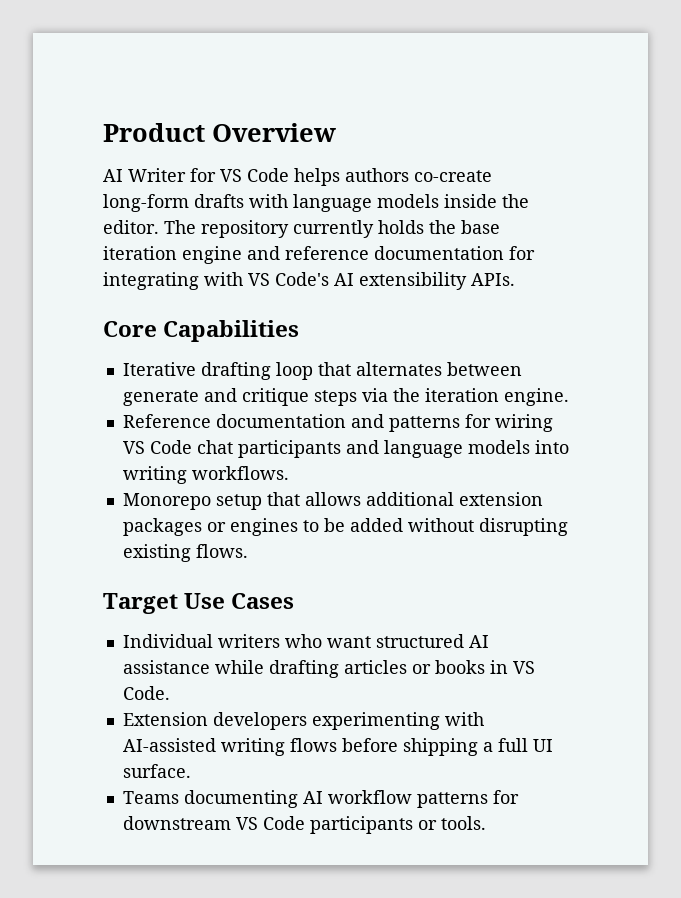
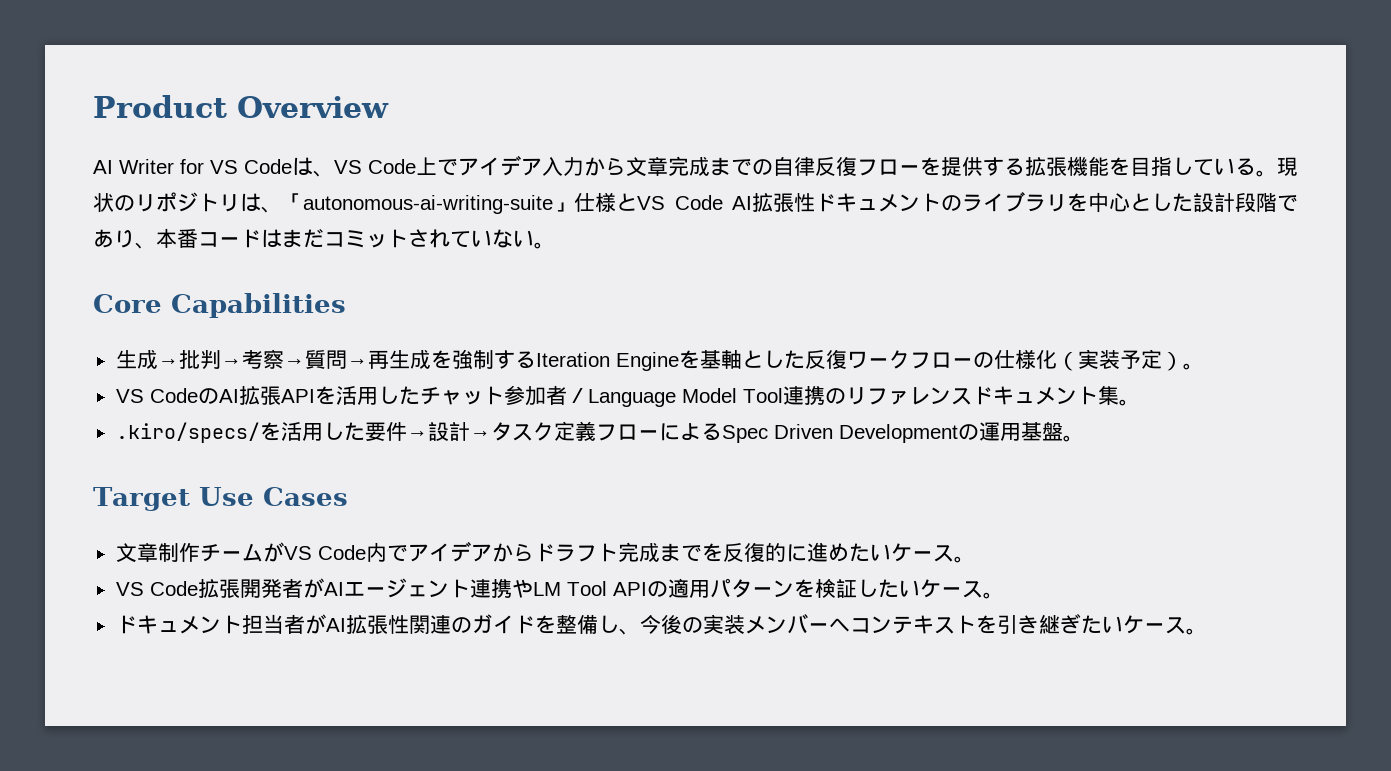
- AI Writer for VS Code helps authors co-create long-form drafts with language models inside the editor. The repository currently holds the base iteration engine and reference documentation for integrating with VS Code's AI extensibility APIs.
+ AI Writer for VS Codeは、VS Code上でアイデア入力から文章完成までの自律反復フローを提供する拡張機能を目指している。現状のリポジトリは、「autonomous-ai-writing-suite」仕様とVS Code AI拡張性ドキュメントのライブラリを中心とした設計段階であり、本番コードはまだコミットされていない。
  Core Capabilities
- Iterative drafting loop that alternates between generate and critique steps via the iteration engine.
- Reference documentation and patterns for wiring VS Code chat participants and language models into writing workflows.
- Monorepo setup that allows additional extension packages or engines to be added without disrupting existing flows.
+ 生成→批判→考察→質問→再生成を強制するIteration Engineを基軸とした反復ワークフローの仕様化（実装予定）。
+ VS CodeのAI拡張APIを活用したチャット参加者／Language Model Tool連携のリファレンスドキュメント集。
+ .kiro/specs/を活用した要件→設計→タスク定義フローによるSpec Driven Developmentの運用基盤。
  Target Use Cases
- Individual writers who want structured AI assistance while drafting articles or books in VS Code.
- Extension developers experimenting with AI-assisted writing flows before shipping a full UI surface.
- Teams documenting AI workflow patterns for downstream VS Code participants or tools.
+ 文章制作チームがVS Code内でアイデアからドラフト完成までを反復的に進めたいケース。
+ VS Code拡張開発者がAIエージェント連携やLM Tool APIの適用パターンを検証したいケース。
+ ドキュメント担当者がAI拡張性関連のガイドを整備し、今後の実装メンバーへコンテキストを引き継ぎたいケース。

